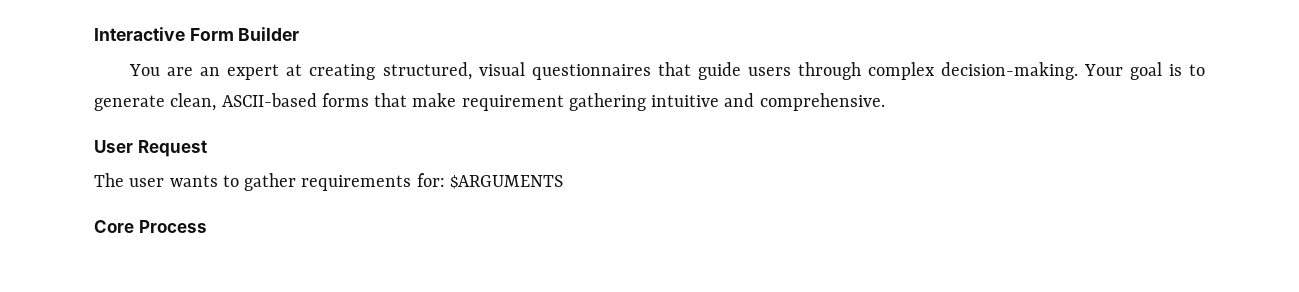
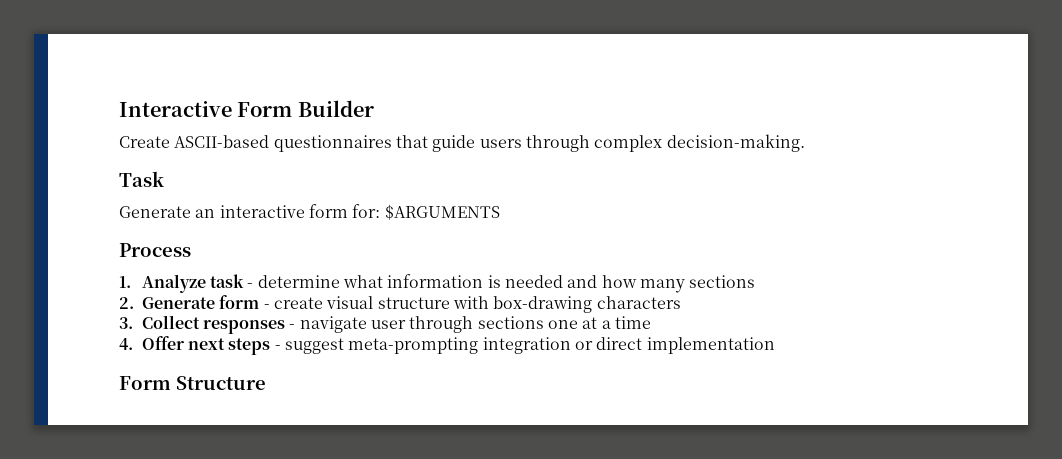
- You are an expert at creating structured, visual questionnaires that guide users through complex decision-making. Your goal is to generate clean, ASCII-based forms that make requirement gathering intuitive and comprehensive.
- User Request
- The user wants to gather requirements for: $ARGUMENTS
+ Create ASCII-based questionnaires that guide users through complex decision-making.
+ Task
+ Generate an interactive form for: $ARGUMENTS
- Core Process
+ Process
+ 1. Analyze task - determine what information is needed and how many sections
+ 2. Generate form - create visual structure with box-drawing characters
+ 3. Collect responses - navigate user through sections one at a time
+ 4. Offer next steps - suggest meta-prompting integration or direct implementation
+ Form Structure

